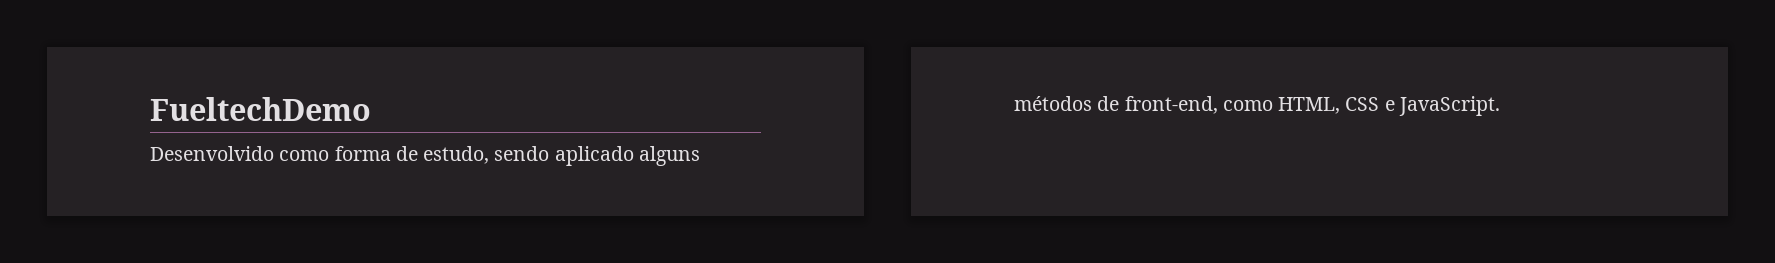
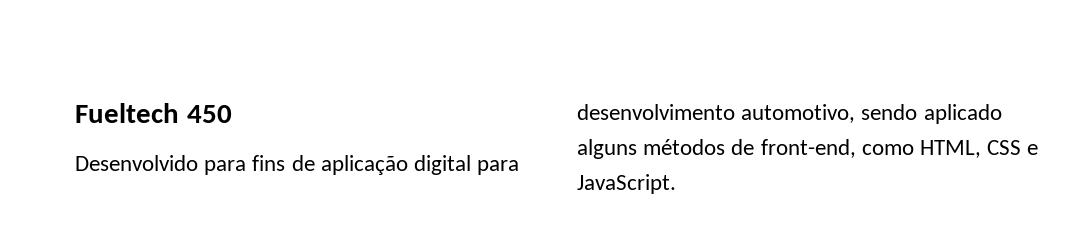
- FueltechDemo
+ Fueltech 450
- Desenvolvido como forma de estudo, sendo aplicado alguns métodos de front-end, como HTML, CSS e JavaScript.
+ Desenvolvido para fins de aplicação digital para desenvolvimento automotivo, sendo aplicado alguns métodos de front-end, como HTML, CSS e JavaScript.

